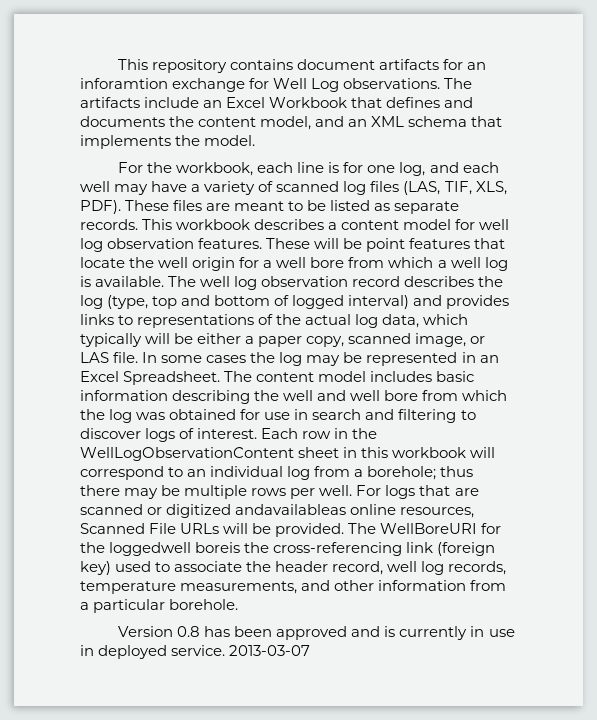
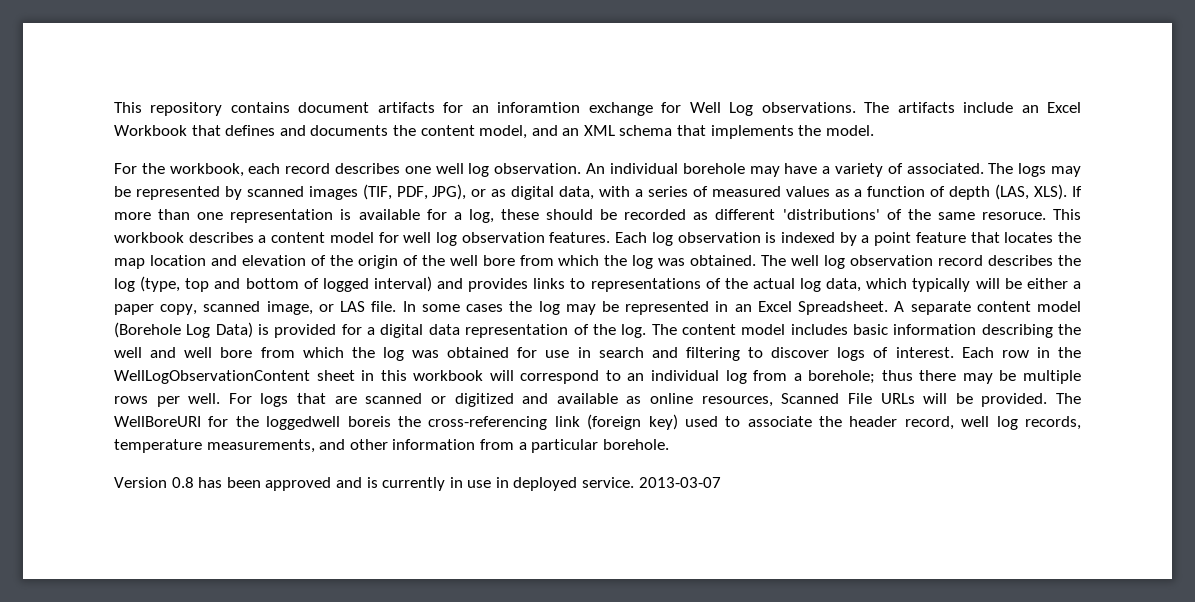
- For the workbook, each line is for one log, and each well may have a variety of scanned log files (LAS, TIF, XLS, PDF). These files are meant to be listed as separate records.
+ For the workbook, each record describes one well log observation. An individual borehole may have a variety of associated. The logs may be represented by scanned images (TIF, PDF, JPG), or as digital data, with a series of measured values as a function of depth (LAS, XLS). If more than one representation is available for a log, these should be recorded as different 'distributions' of the same resoruce.
- These will be point features that locate the well origin for a well bore from which a well log is available.
+ Each log observation is indexed by a point feature that locates the map location and elevation of the origin of the well bore from which the log was obtained.
+ A separate content model (Borehole Log Data) is provided for a digital data representation of the log.
- For logs that are scanned or digitized andavailableas online resources, Scanned File URLs will be provided.
+ For logs that are scanned or digitized and available as online resources, Scanned File URLs will be provided.

